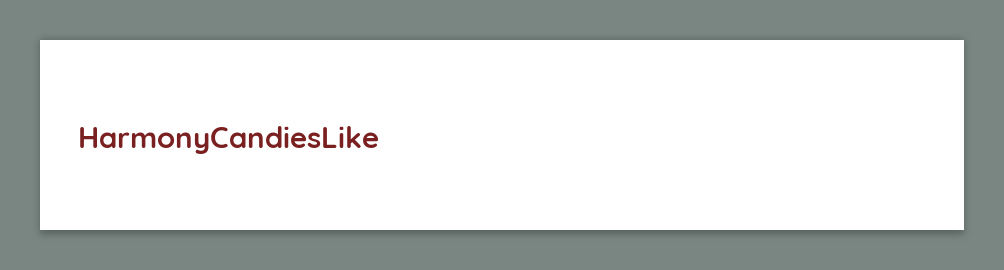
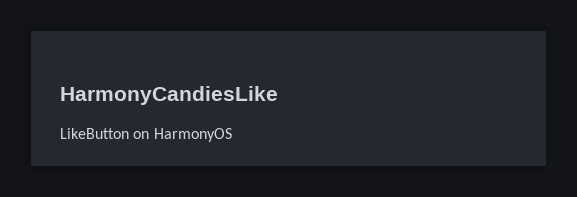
+ LikeButton on HarmonyOS

